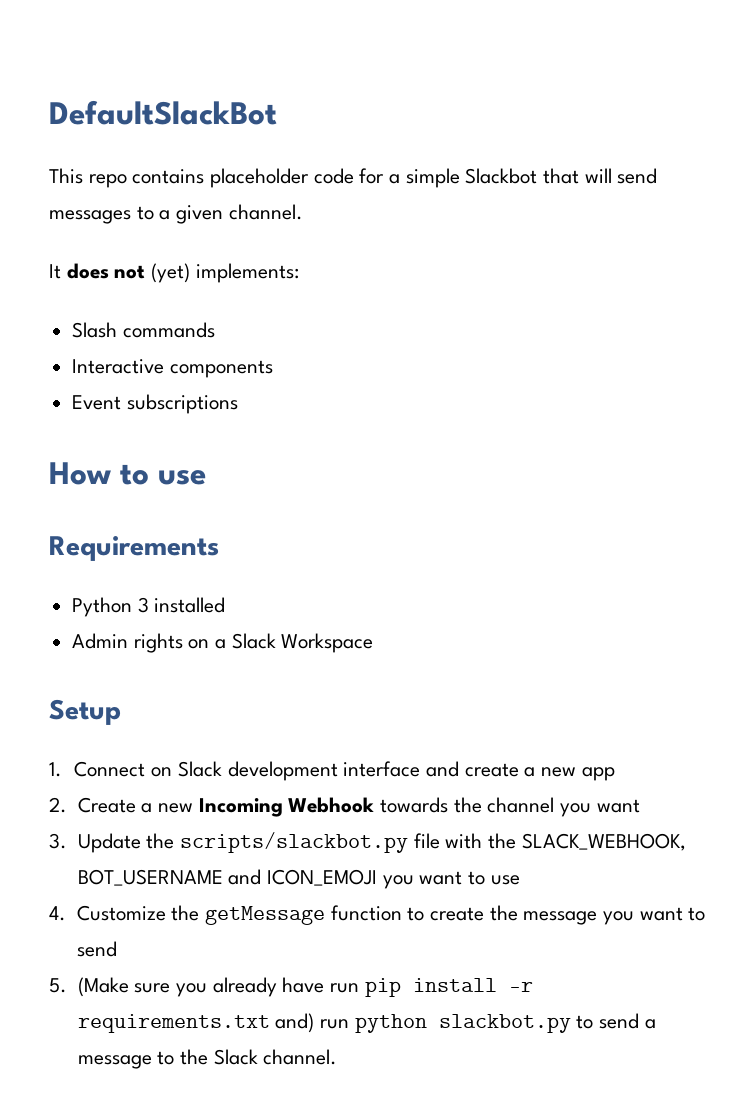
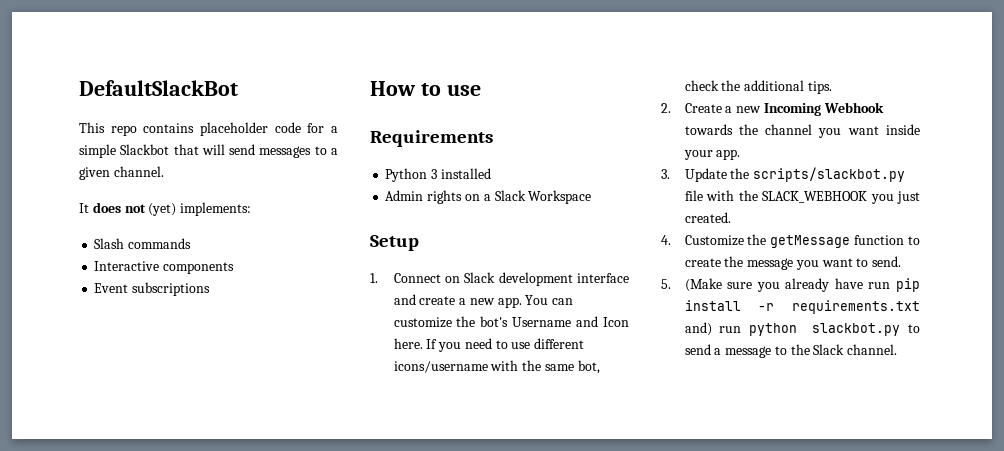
- 1. Connect on Slack development interface and create a new app
+ 1. Connect on Slack development interface and create a new app. You can customize the bot's Username and Icon here. If you need to use different icons/username with the same bot, check the additional tips.
- 2. Create a new Incoming Webhook towards the channel you want
+ 2. Create a new Incoming Webhook towards the channel you want inside your app.
- 3. Update the scripts/slackbot.py file with the SLACK_WEBHOOK, BOT_USERNAME and ICON_EMOJI you want to use
+ 3. Update the scripts/slackbot.py file with the SLACK_WEBHOOK you just created.
- 4. Customize the getMessage function to create the message you want to send
+ 4. Customize the getMessage function to create the message you want to send.

